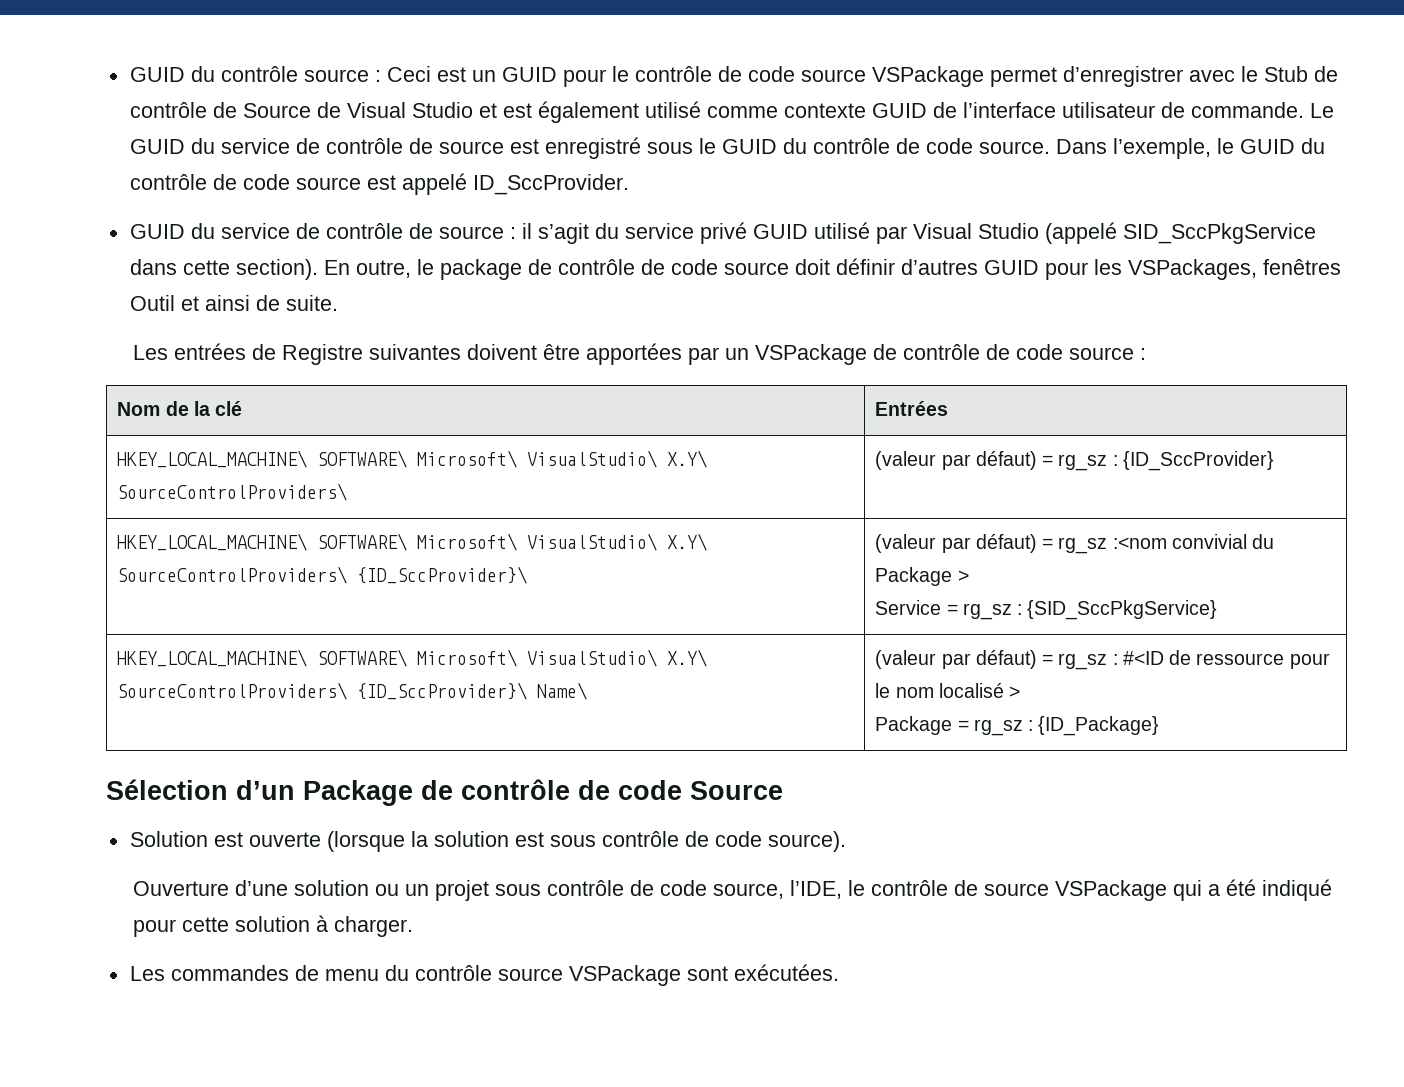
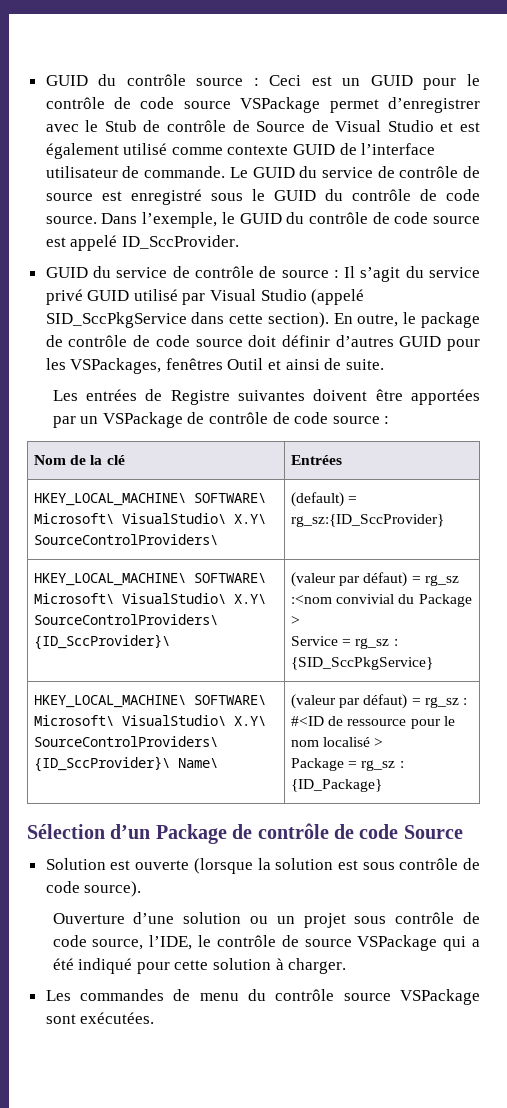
- GUID du service de contrôle de source : il s’agit du service privé GUID utilisé par Visual Studio (appelé SID_SccPkgService dans cette section).
+ GUID du service de contrôle de source : Il s’agit du service privé GUID utilisé par Visual Studio (appelé SID_SccPkgService dans cette section).
- HKEY_LOCAL_MACHINE\ SOFTWARE\ Microsoft\ VisualStudio\ X.Y\ SourceControlProviders\ | (valeur par défaut) = rg_sz : {ID_SccProvider}
+ HKEY_LOCAL_MACHINE\ SOFTWARE\ Microsoft\ VisualStudio\ X.Y\ SourceControlProviders\ | (default) = rg_sz:{ID_SccProvider}

